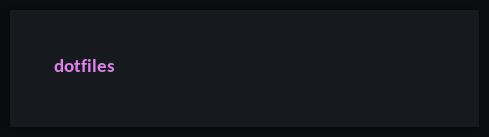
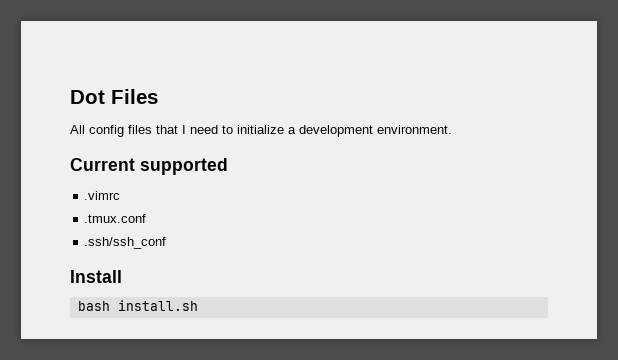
- dotfiles
+ Dot Files
+ All config files that I need to initialize a development environment.
+ Current supported
+ .vimrc
+ .tmux.conf
+ .ssh/ssh_conf
+ Install
+ bash install.sh

